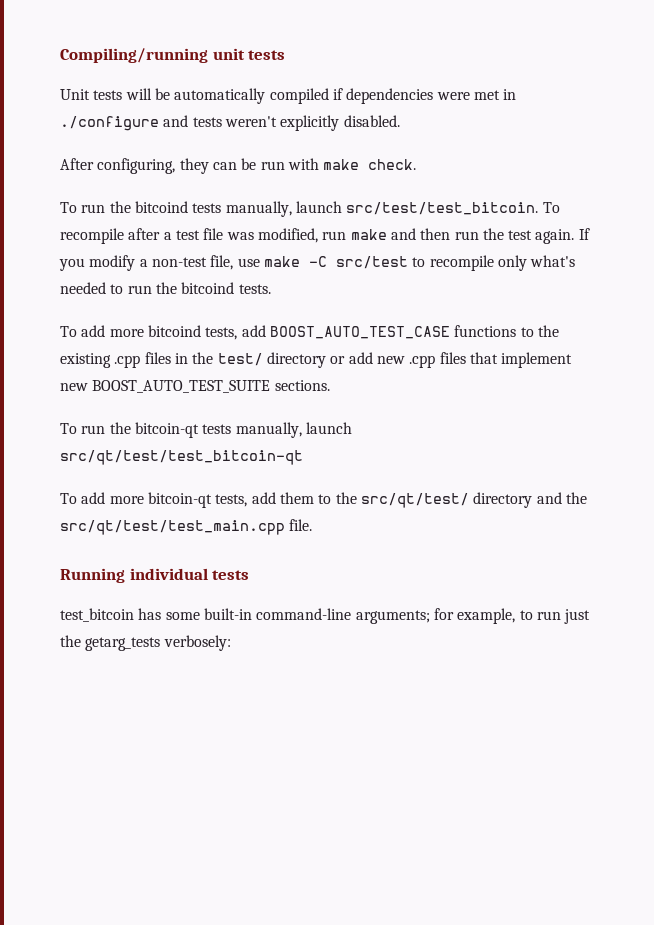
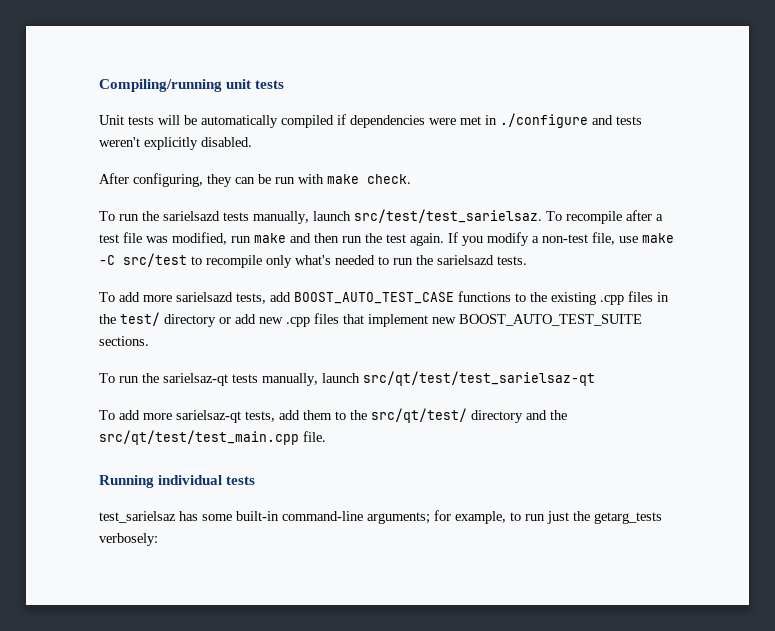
- To run the bitcoind tests manually, launch src/test/test_bitcoin.
+ To run the sarielsazd tests manually, launch src/test/test_sarielsaz.
- If you modify a non-test file, use make -C src/test to recompile only what's needed to run the bitcoind tests.
+ If you modify a non-test file, use make -C src/test to recompile only what's needed to run the sarielsazd tests.
- To add more bitcoind tests, add BOOST_AUTO_TEST_CASE functions to the existing .cpp files in the test/ directory or add new .cpp files that implement new BOOST_AUTO_TEST_SUITE sections.
+ To add more sarielsazd tests, add BOOST_AUTO_TEST_CASE functions to the existing .cpp files in the test/ directory or add new .cpp files that implement new BOOST_AUTO_TEST_SUITE sections.
- To run the bitcoin-qt tests manually, launch src/qt/test/test_bitcoin-qt
- To add more bitcoin-qt tests, add them to the src/qt/test/ directory and the src/qt/test/test_main.cpp file.
+ To run the sarielsaz-qt tests manually, launch src/qt/test/test_sarielsaz-qt
+ To add more sarielsaz-qt tests, add them to the src/qt/test/ directory and the src/qt/test/test_main.cpp file.
- test_bitcoin has some built-in command-line arguments; for example, to run just the getarg_tests verbosely:
+ test_sarielsaz has some built-in command-line arguments; for example, to run just the getarg_tests verbosely:

